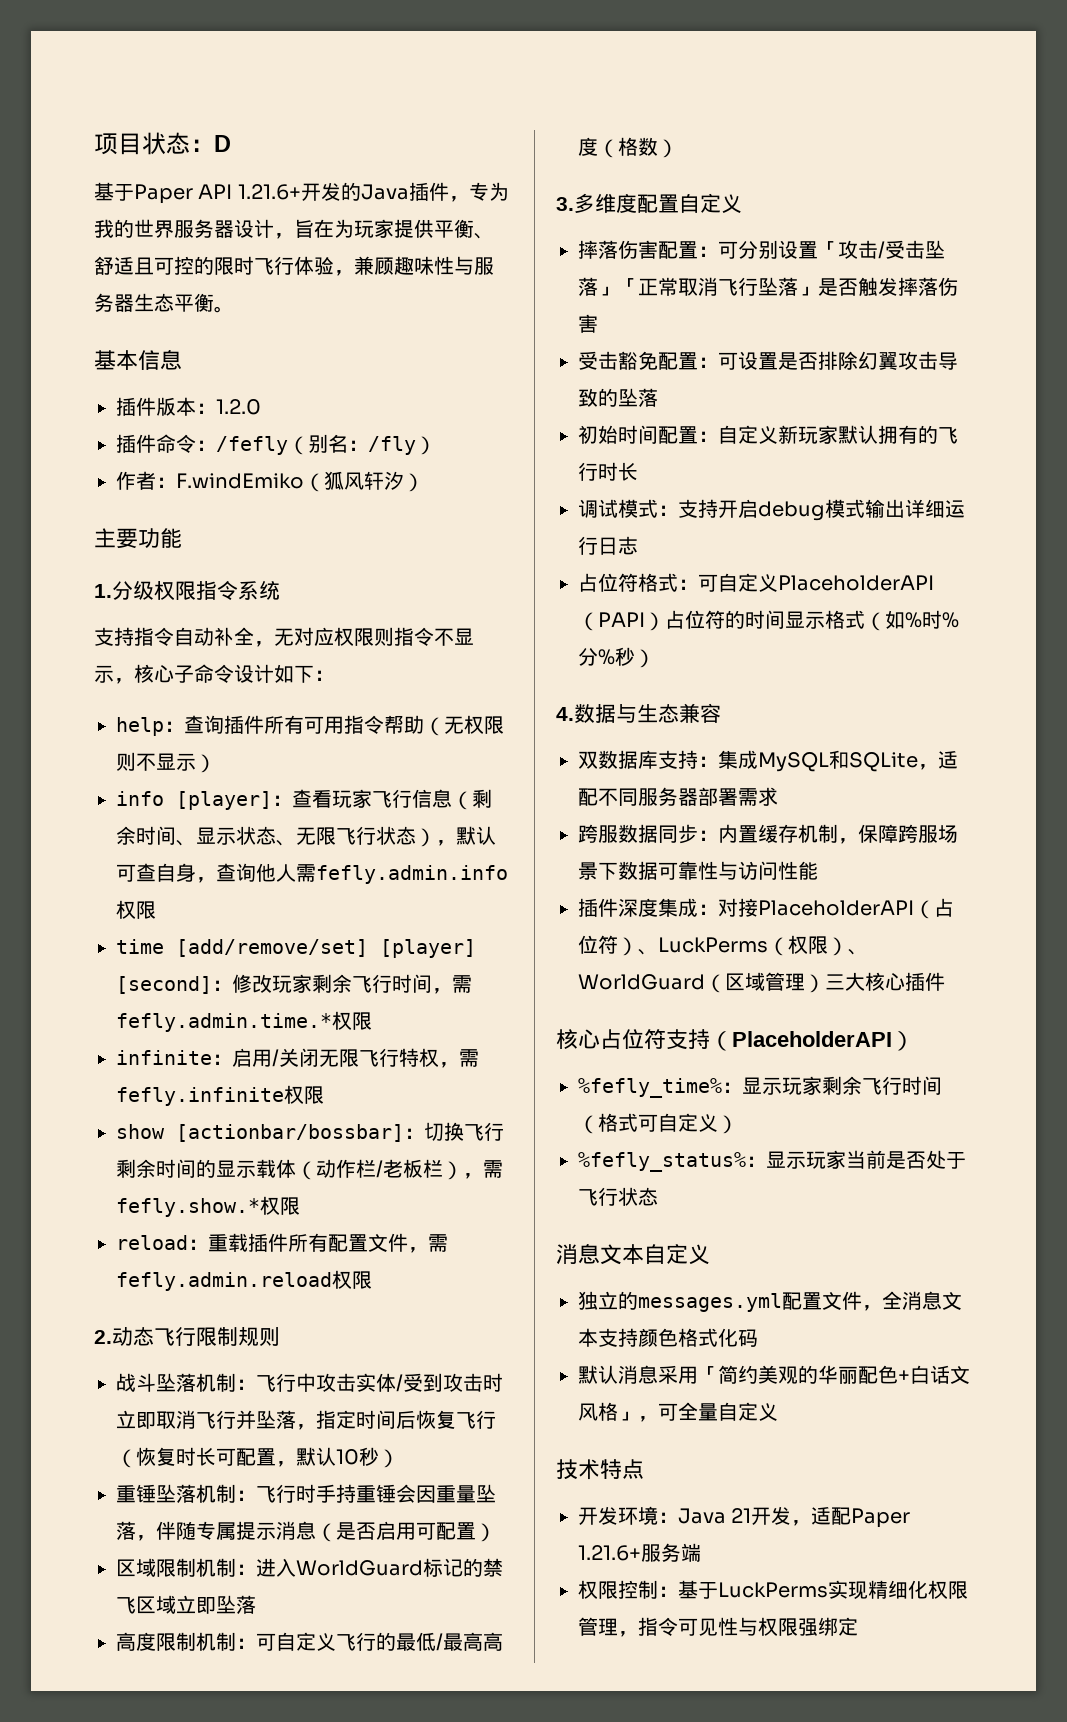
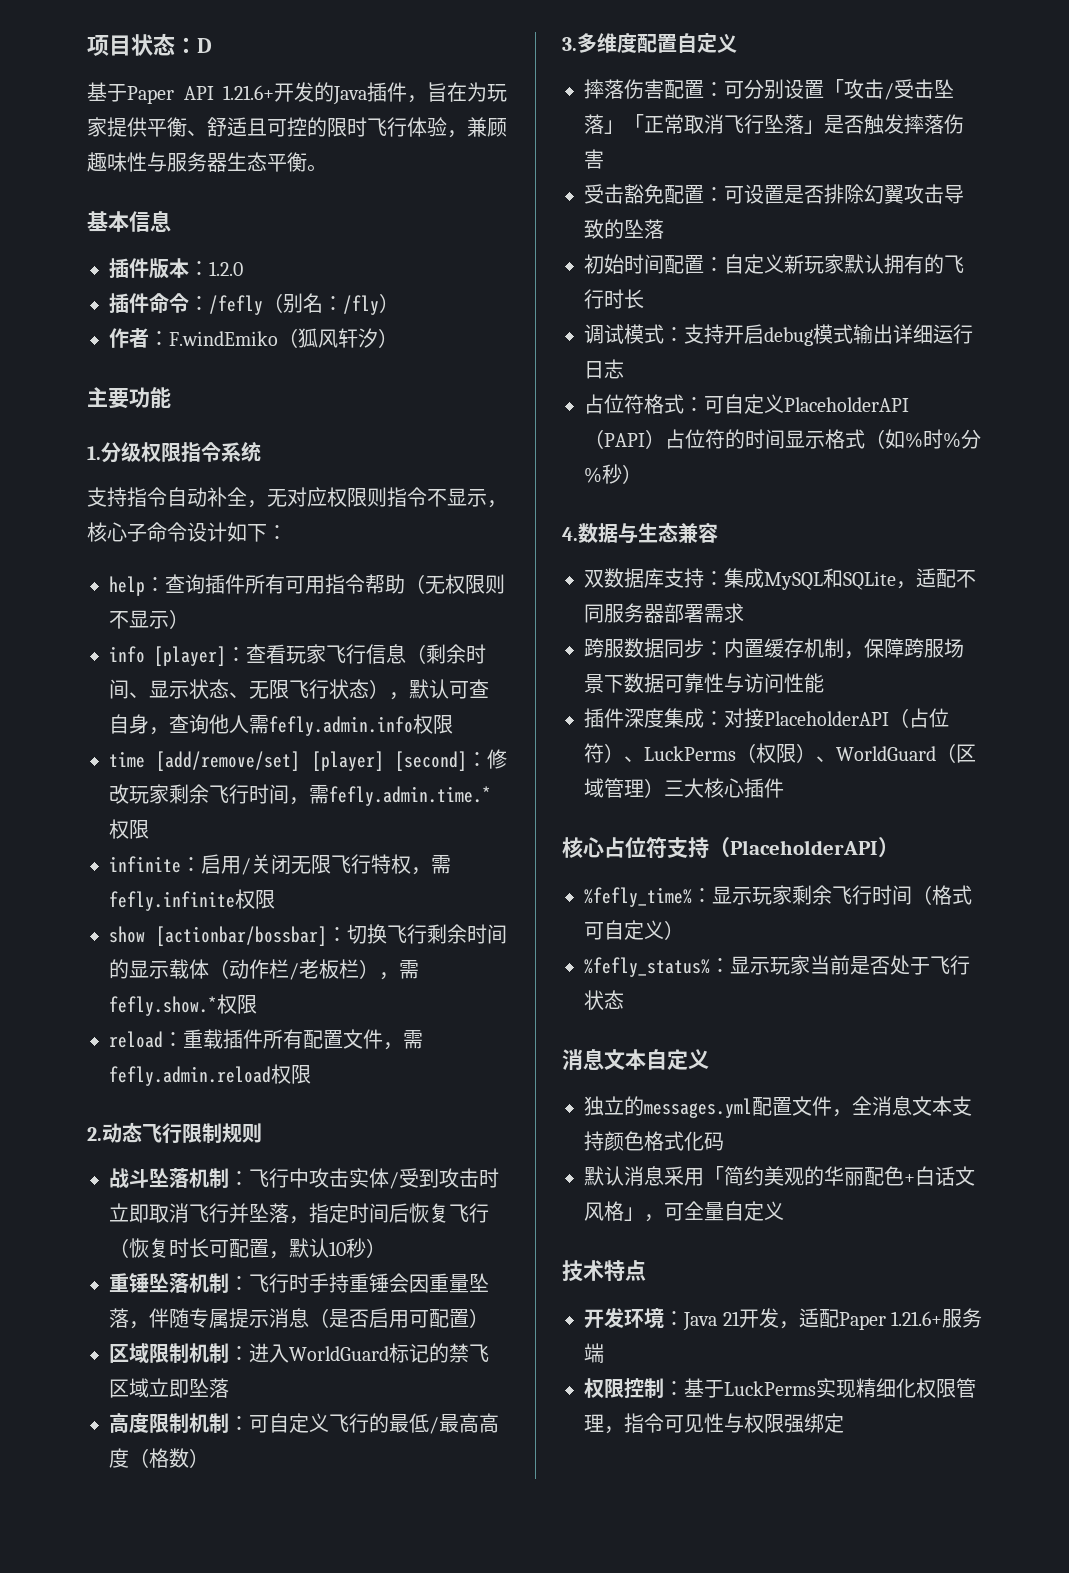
- 基于Paper API 1.21.6+开发的Java插件，专为我的世界服务器设计，旨在为玩家提供平衡、舒适且可控的限时飞行体验，兼顾趣味性与服务器生态平衡。
+ 基于Paper API 1.21.6+开发的Java插件，旨在为玩家提供平衡、舒适且可控的限时飞行体验，兼顾趣味性与服务器生态平衡。

